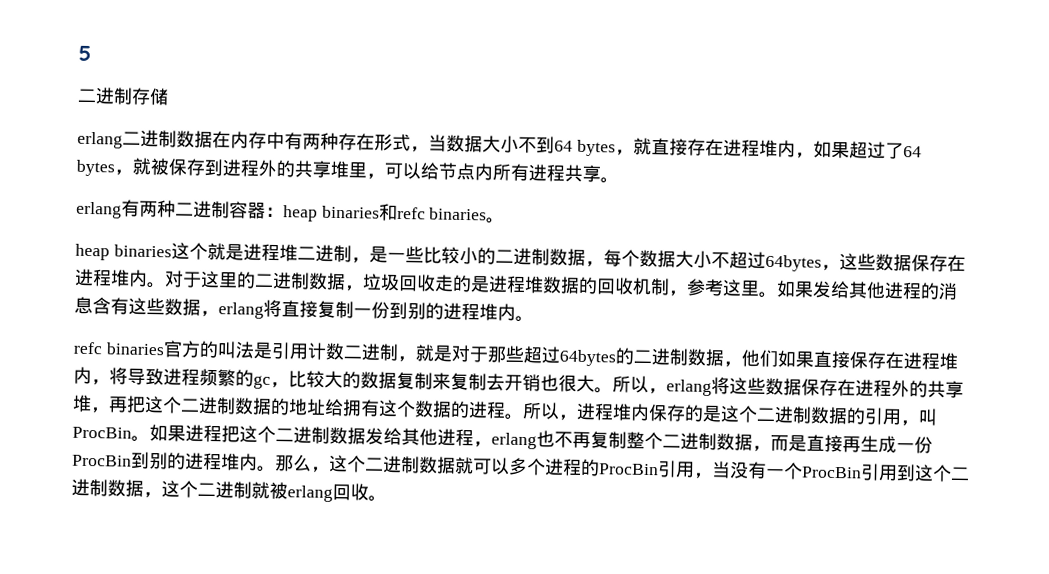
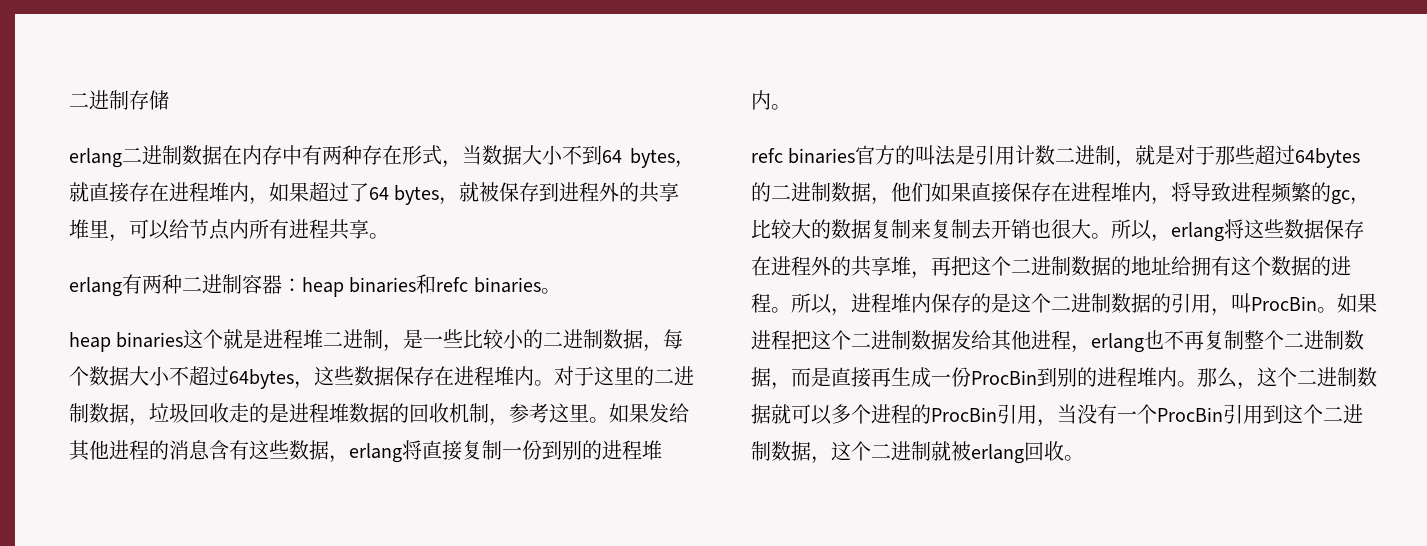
- 5

